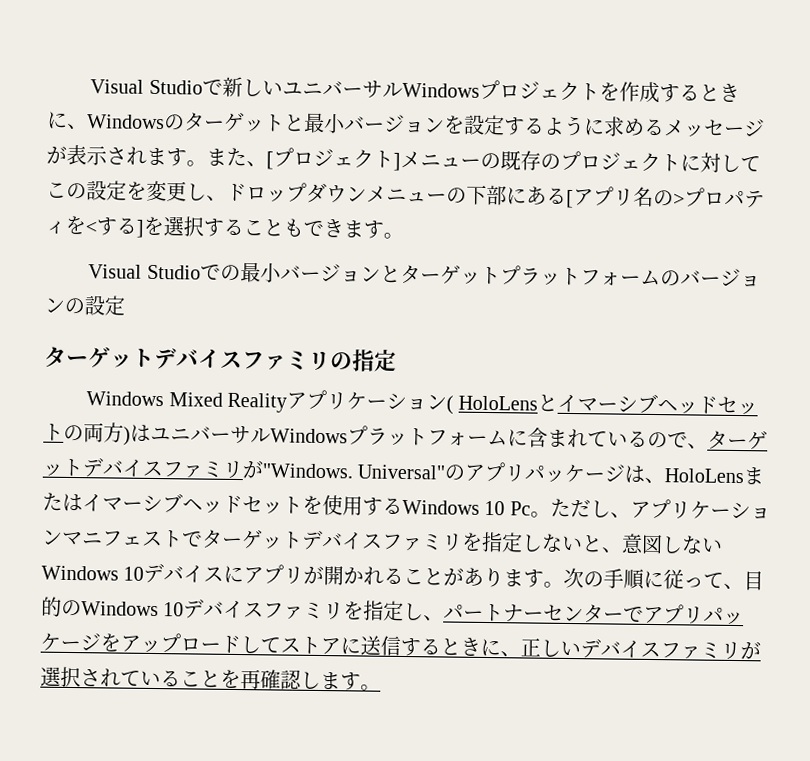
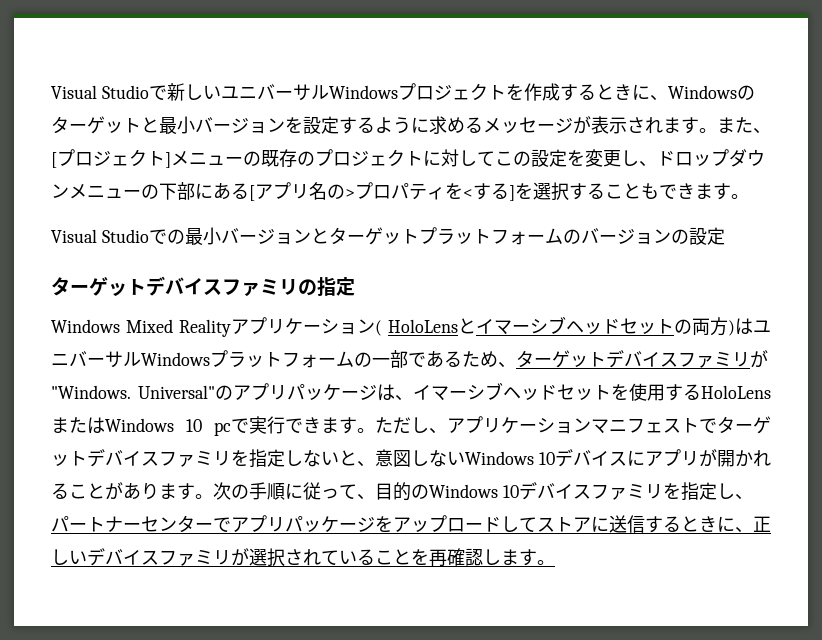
- Windows Mixed Realityアプリケーション( HoloLensとイマーシブヘッドセットの両方)はユニバーサルWindowsプラットフォームに含まれているので、ターゲットデバイスファミリが"Windows.
+ Windows Mixed Realityアプリケーション( HoloLensとイマーシブヘッドセットの両方)はユニバーサルWindowsプラットフォームの一部であるため、ターゲットデバイスファミリが"Windows.
- Universal"のアプリパッケージは、HoloLensまたはイマーシブヘッドセットを使用するWindows 10 Pc。
+ Universal"のアプリパッケージは、イマーシブヘッドセットを使用するHoloLensまたはWindows 10 pcで実行できます。

